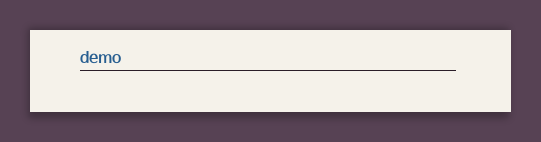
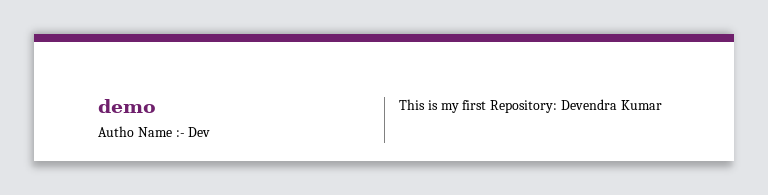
+ Autho Name :- Dev
+ This is my first Repository: Devendra Kumar

